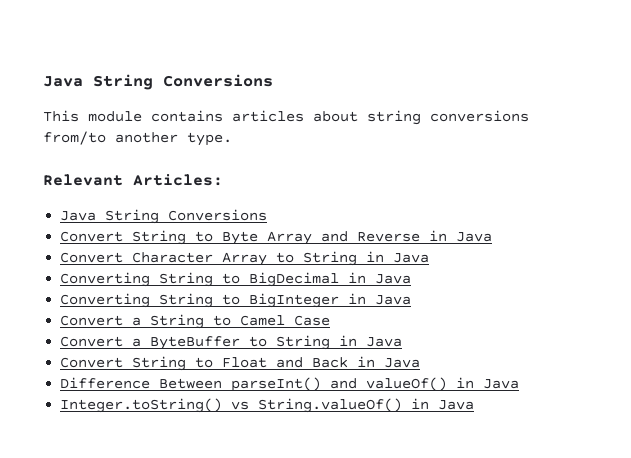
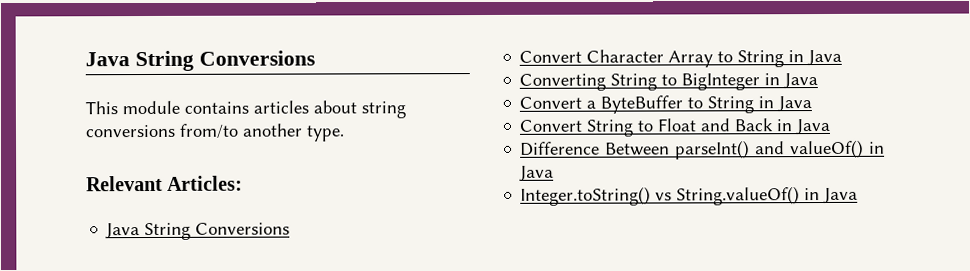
- Convert String to Byte Array and Reverse in Java
- Converting String to BigDecimal in Java
- Convert a String to Camel Case

